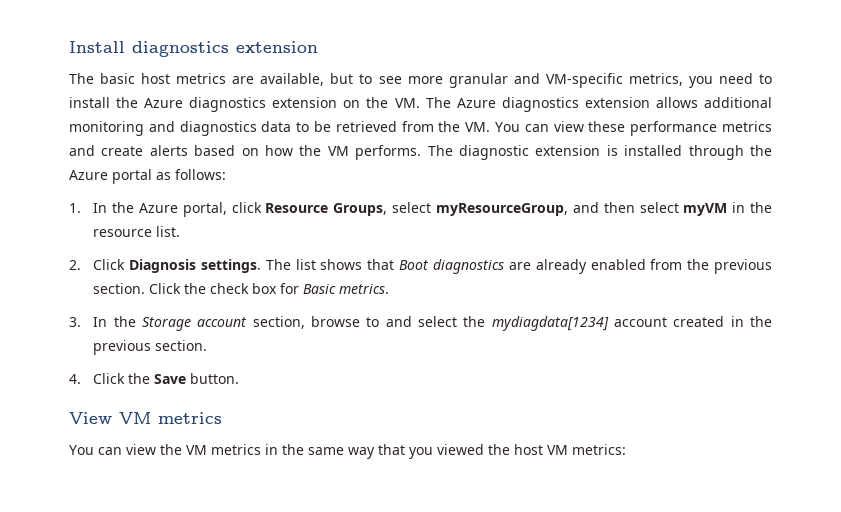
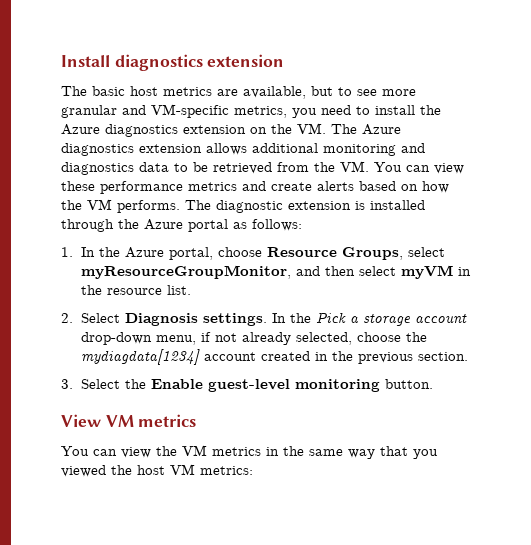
- 1. In the Azure portal, click Resource Groups, select myResourceGroup, and then select myVM in the resource list.
+ 1. In the Azure portal, choose Resource Groups, select myResourceGroupMonitor, and then select myVM in the resource list.
- 2. Click Diagnosis settings.
+ 2. Select Diagnosis settings.
- The list shows that Boot diagnostics are already enabled from the previous section. Click the check box for Basic metrics.
- 3. In the Storage account section, browse to and select the mydiagdata[1234] account created in the previous section.
+ In the Pick a storage account drop-down menu, if not already selected, choose the mydiagdata[1234] account created in the previous section.
- 4. Click the Save button.
+ 3. Select the Enable guest-level monitoring button.

